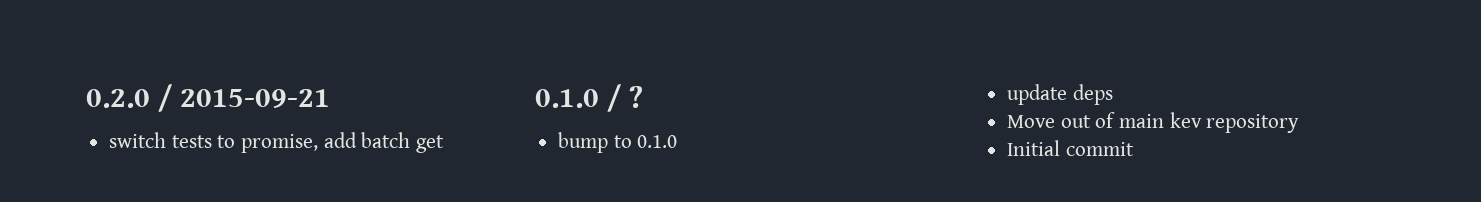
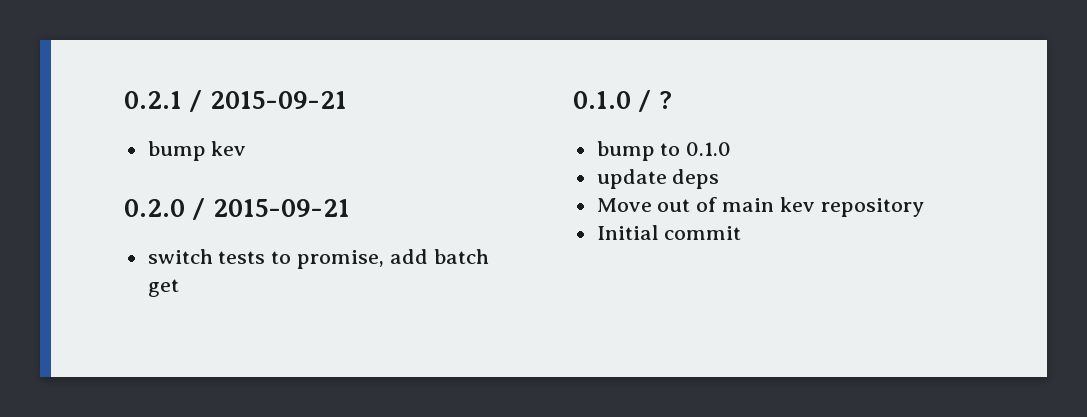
+ 0.2.1 / 2015-09-21
+ bump kev

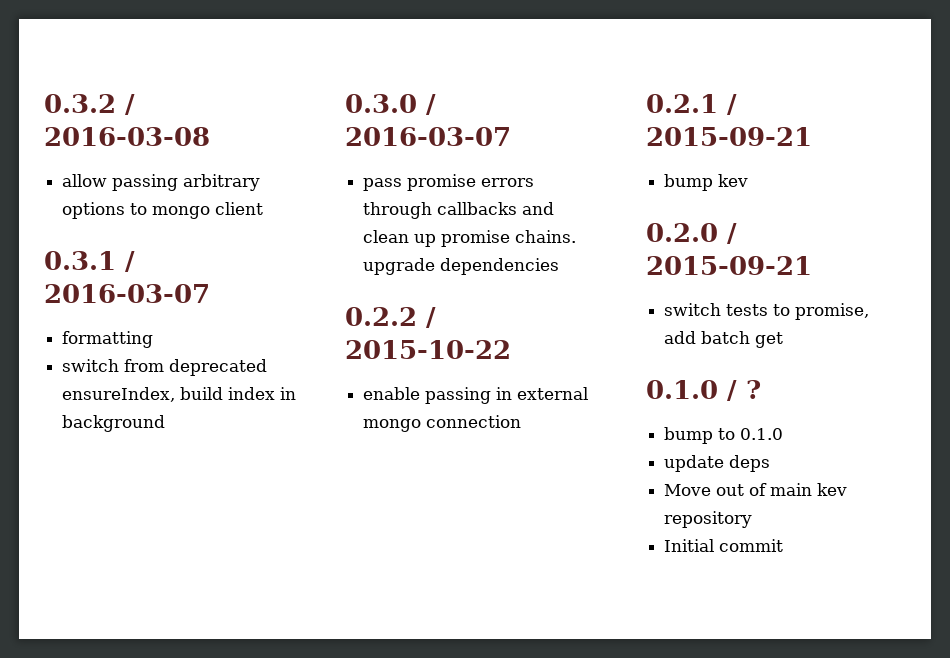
+ 0.3.2 / 2016-03-08
+ allow passing arbitrary options to mongo client
+ 0.3.1 / 2016-03-07
+ formatting
+ switch from deprecated ensureIndex, build index in background
+ 0.3.0 / 2016-03-07
+ pass promise errors through callbacks and clean up promise chains. upgrade dependencies
+ 0.2.2 / 2015-10-22
+ enable passing in external mongo connection

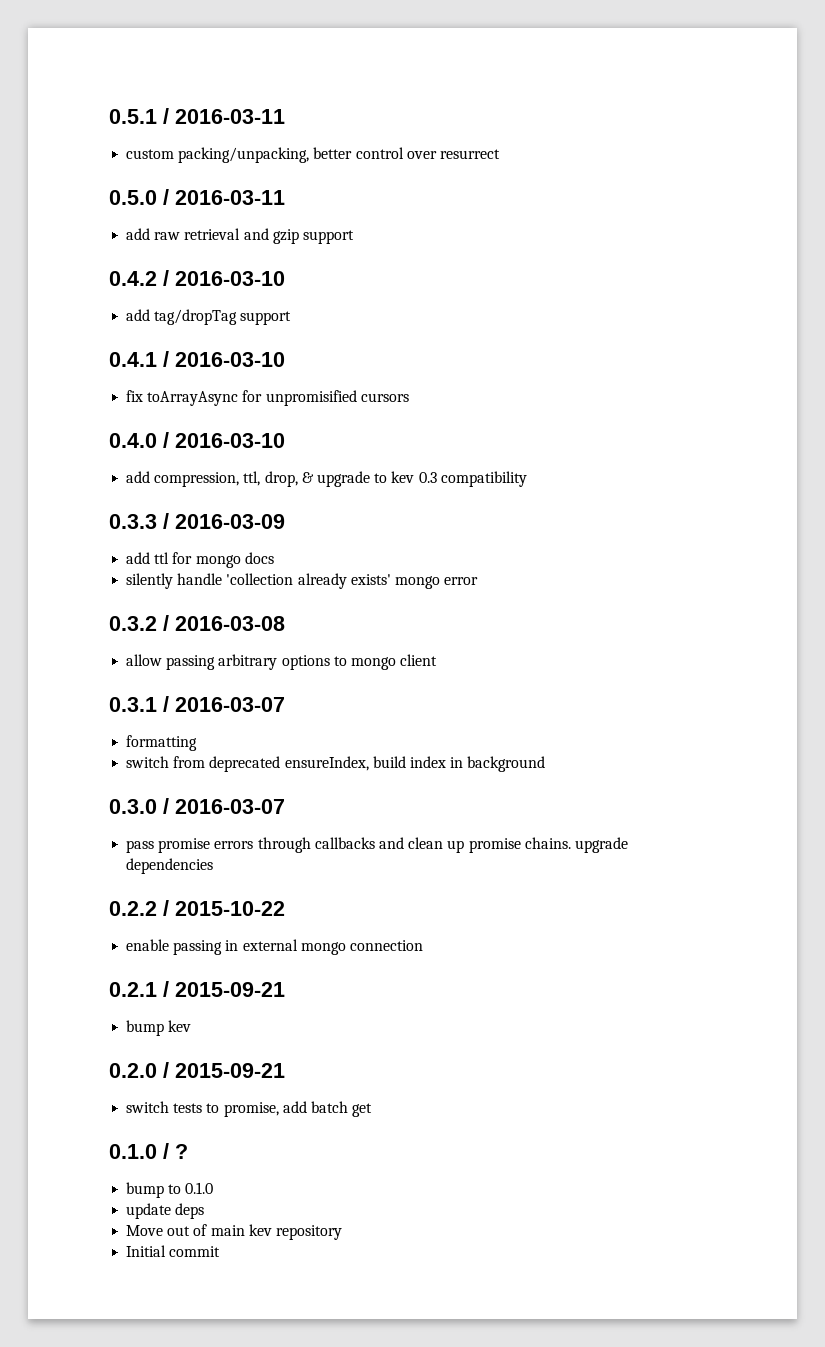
+ 0.5.1 / 2016-03-11
+ custom packing/unpacking, better control over resurrect
+ 0.5.0 / 2016-03-11
+ add raw retrieval and gzip support
+ 0.4.2 / 2016-03-10
+ add tag/dropTag support
+ 0.4.1 / 2016-03-10
+ fix toArrayAsync for unpromisified cursors
+ 0.4.0 / 2016-03-10
+ add compression, ttl, drop, & upgrade to kev 0.3 compatibility
+ 0.3.3 / 2016-03-09
+ add ttl for mongo docs
+ silently handle 'collection already exists' mongo error

